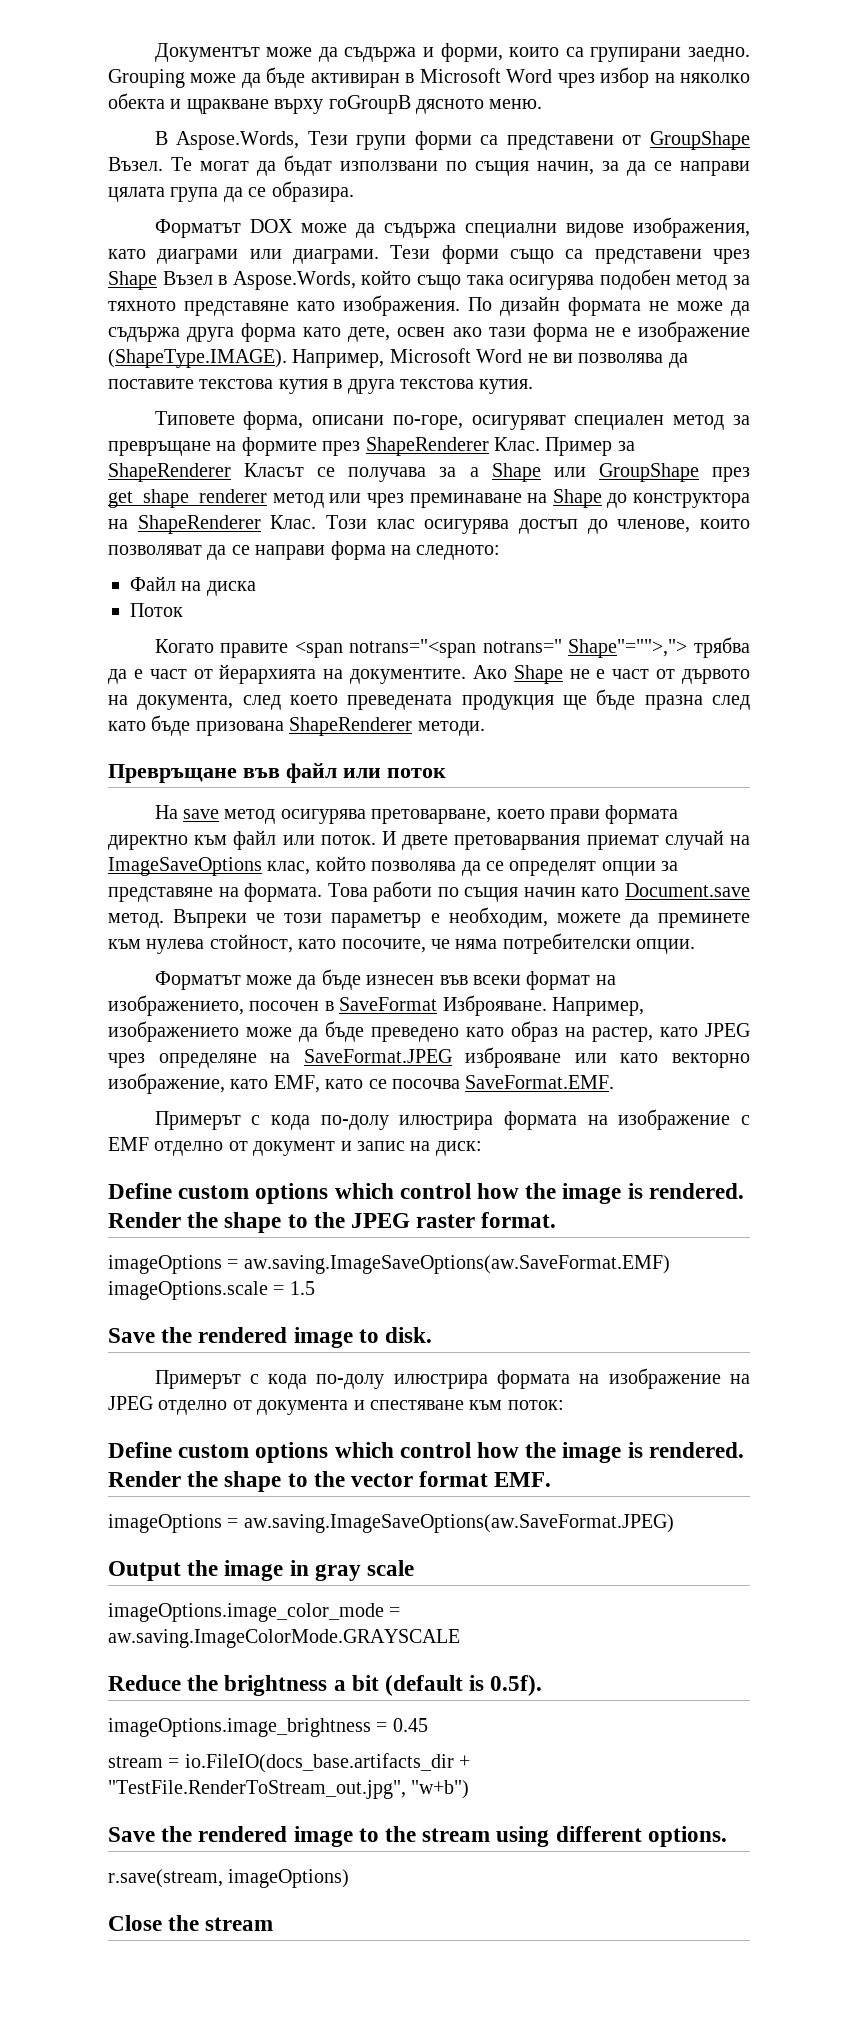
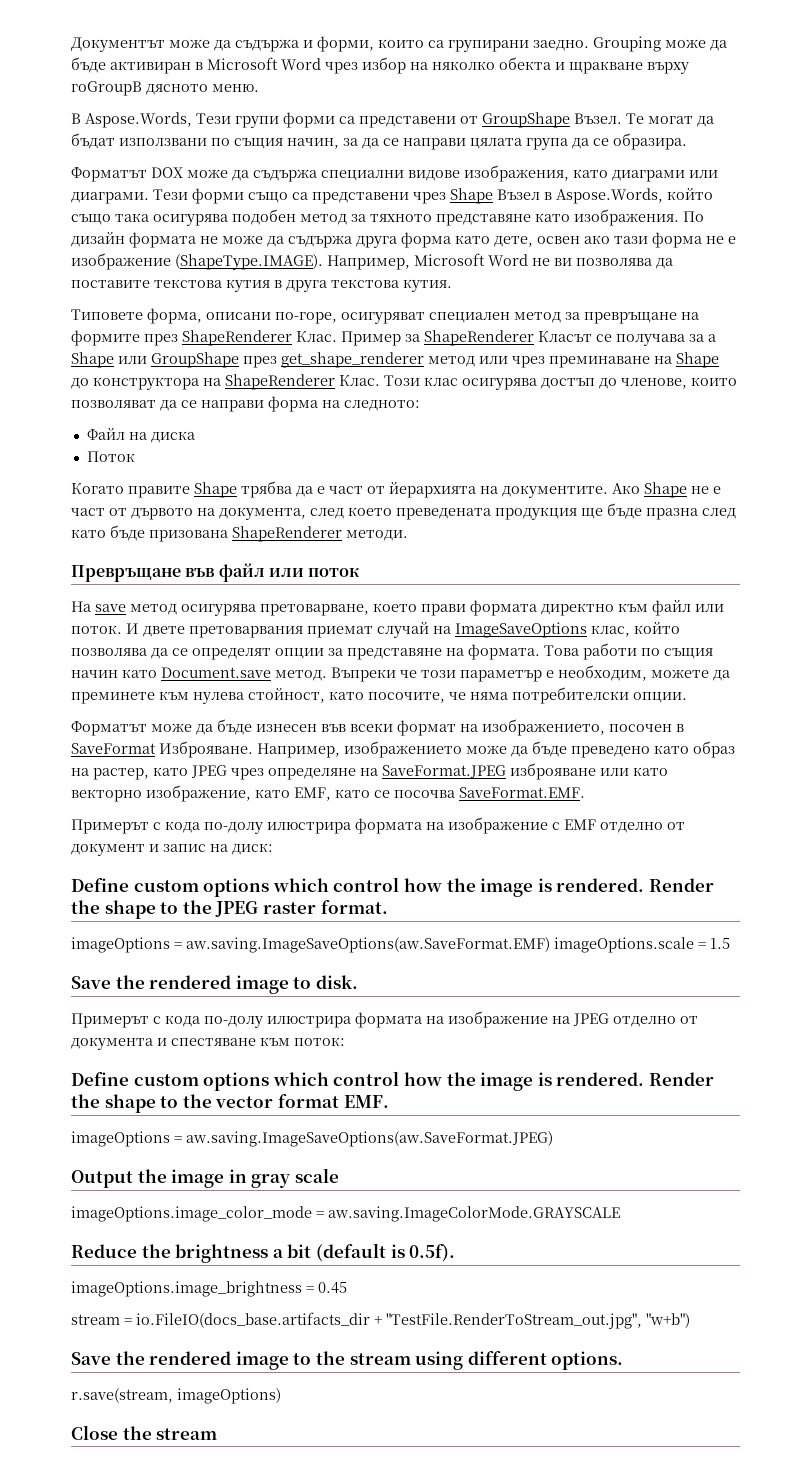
- Когато правите <span notrans="<span notrans=" Shape"="">,"> трябва да е част от йерархията на документите.
+ Когато правите Shape трябва да е част от йерархията на документите.

